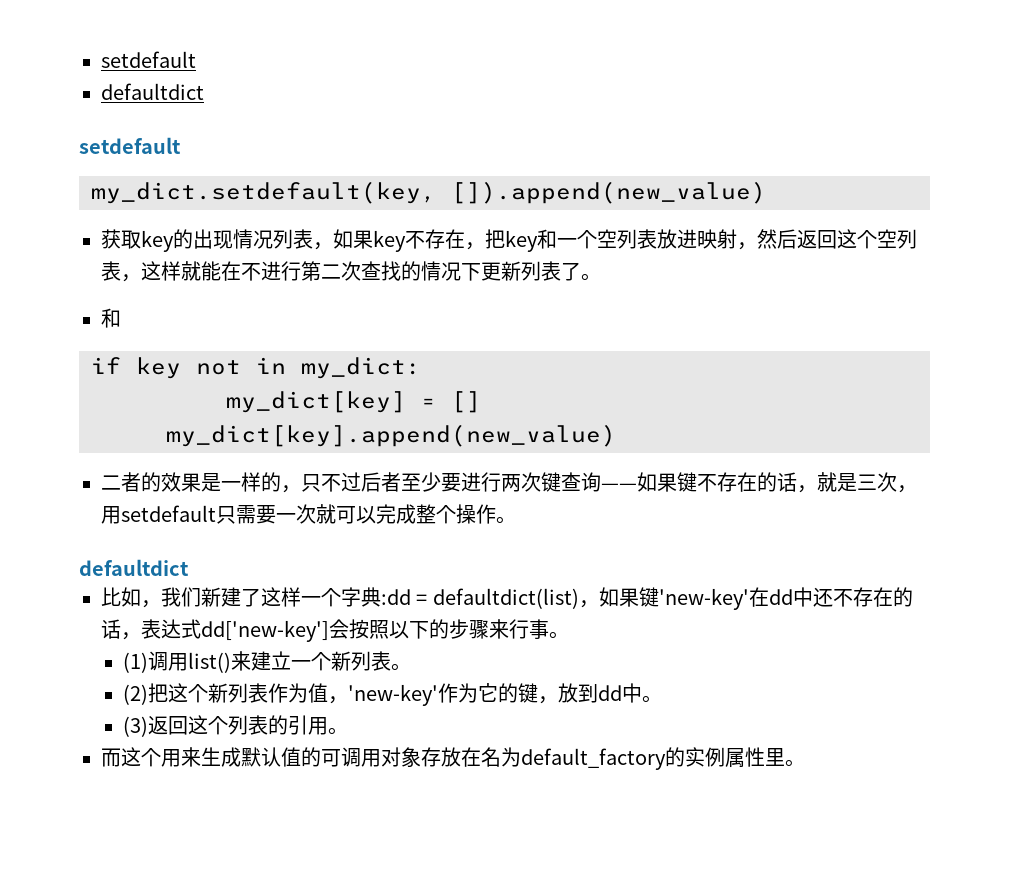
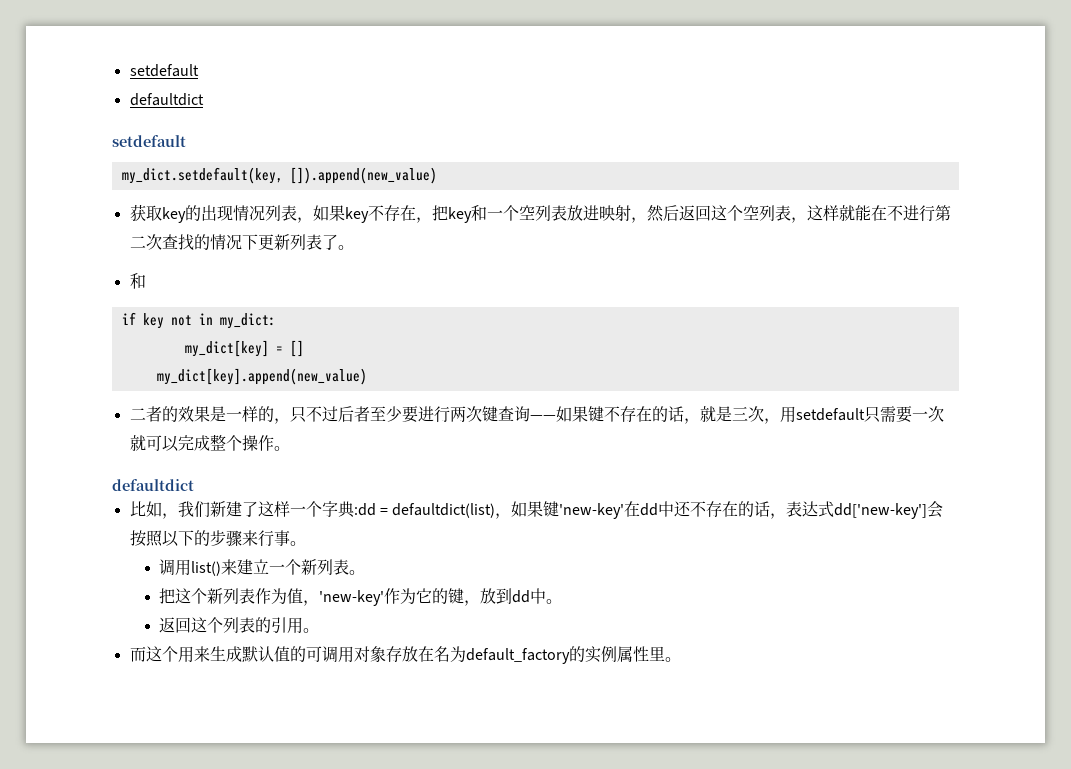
- (1)调用list()来建立一个新列表。
+ 调用list()来建立一个新列表。
- (2)把这个新列表作为值，'new-key'作为它的键，放到dd中。
+ 把这个新列表作为值，'new-key'作为它的键，放到dd中。
- (3)返回这个列表的引用。
+ 返回这个列表的引用。

